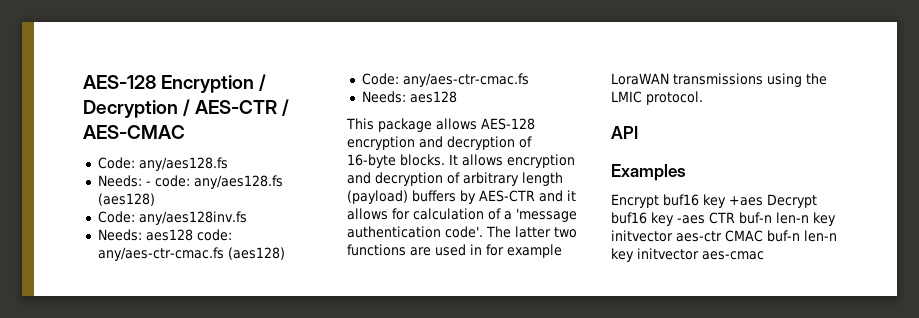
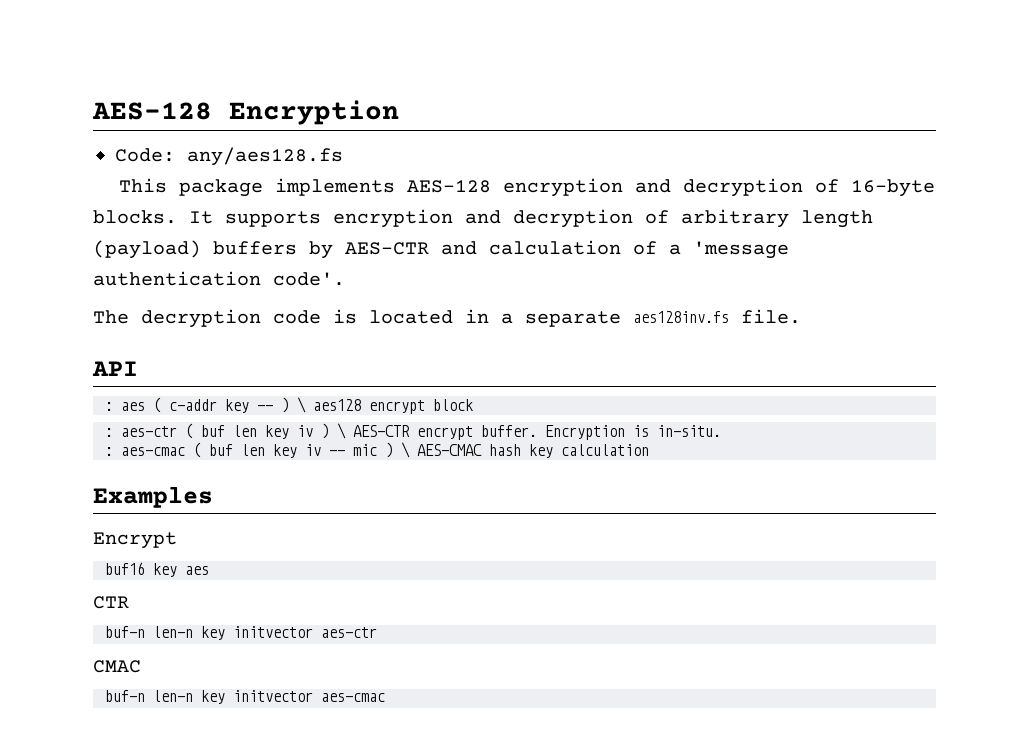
- AES-128 Encryption / Decryption / AES-CTR / AES-CMAC
+ AES-128 Encryption
  Code: any/aes128.fs
- Needs: - code: any/aes128.fs (aes128)
- Code: any/aes128inv.fs
- Needs: aes128 code: any/aes-ctr-cmac.fs (aes128)
- Code: any/aes-ctr-cmac.fs
- Needs: aes128
- This package allows AES-128 encryption and decryption of 16-byte blocks.
+ This package implements AES-128 encryption and decryption of 16-byte blocks.
- It allows encryption and decryption of arbitrary length (payload) buffers by AES-CTR and it allows for calculation of a 'message authentication code'. The latter two functions are used in for example LoraWAN transmissions using the LMIC protocol.
+ It supports encryption and decryption of arbitrary length (payload) buffers by AES-CTR and calculation of a 'message authentication code'.
+ The decryption code is located in a separate aes128inv.fs file.
  API
+ : aes ( c-addr key -- ) \ aes128 encrypt block
+ : aes-ctr ( buf len key iv ) \ AES-CTR encrypt buffer. Encryption is in-situ.
+ : aes-cmac ( buf len key iv -- mic ) \ AES-CMAC hash key calculation
- Encrypt buf16 key +aes Decrypt buf16 key -aes CTR buf-n len-n key initvector aes-ctr CMAC buf-n len-n key initvector aes-cmac
+ Encrypt
+ buf16 key aes
+ CTR
+ buf-n len-n key initvector aes-ctr
+ CMAC
+ buf-n len-n key initvector aes-cmac

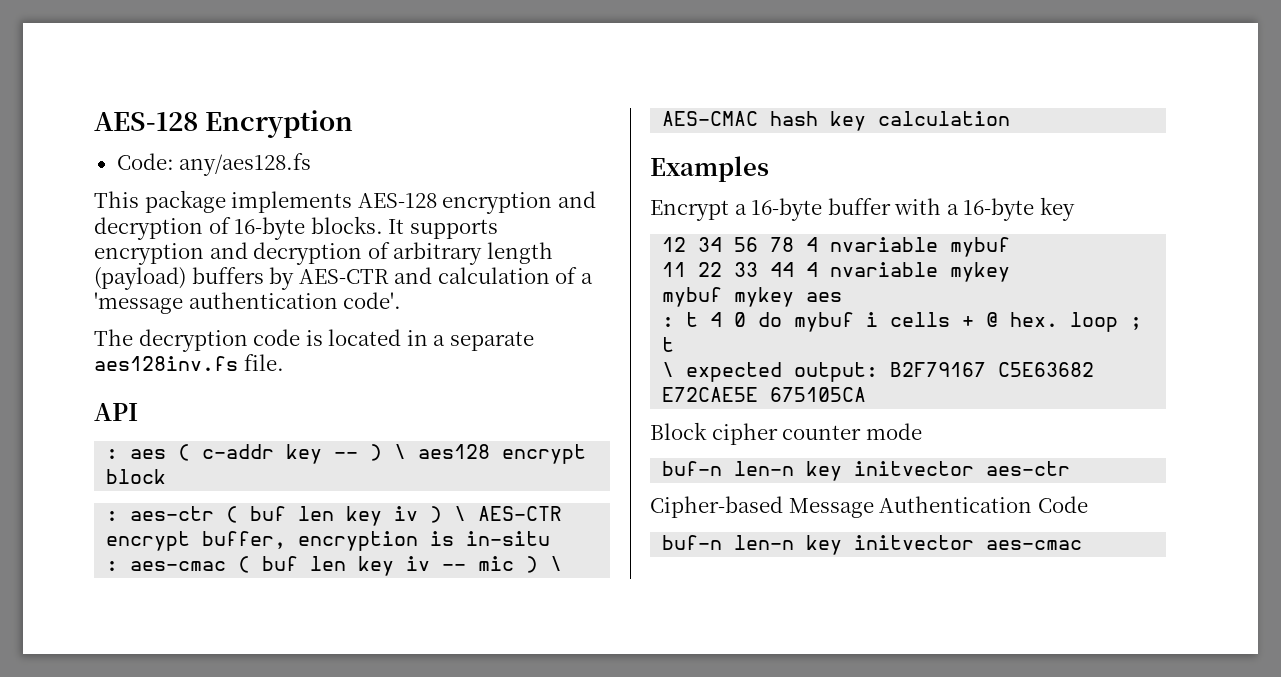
- : aes-ctr ( buf len key iv ) \ AES-CTR encrypt buffer. Encryption is in-situ.
+ : aes-ctr ( buf len key iv ) \ AES-CTR encrypt buffer, encryption is in-situ
- Encrypt
- buf16 key aes
- CTR
+ Encrypt a 16-byte buffer with a 16-byte key
+ 12 34 56 78 4 nvariable mybuf
+ 11 22 33 44 4 nvariable mykey
+ mybuf mykey aes
+ : t 4 0 do mybuf i cells + @ hex. loop ; t
+ \ expected output: B2F79167 C5E63682 E72CAE5E 675105CA
+ Block cipher counter mode
- CMAC
+ Cipher-based Message Authentication Code

